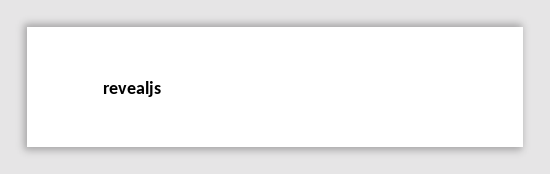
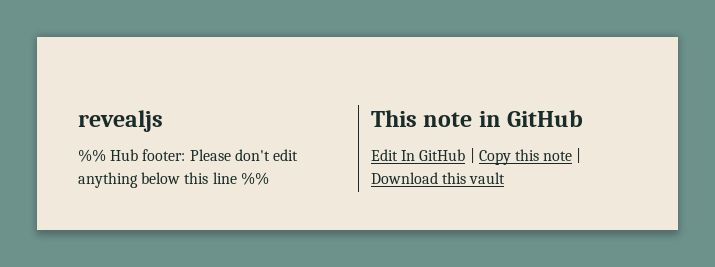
+ %% Hub footer: Please don't edit anything below this line %%
+ This note in GitHub
+ Edit In GitHub | Copy this note | Download this vault

